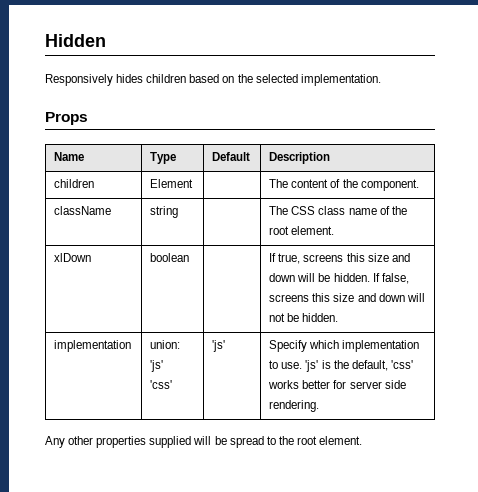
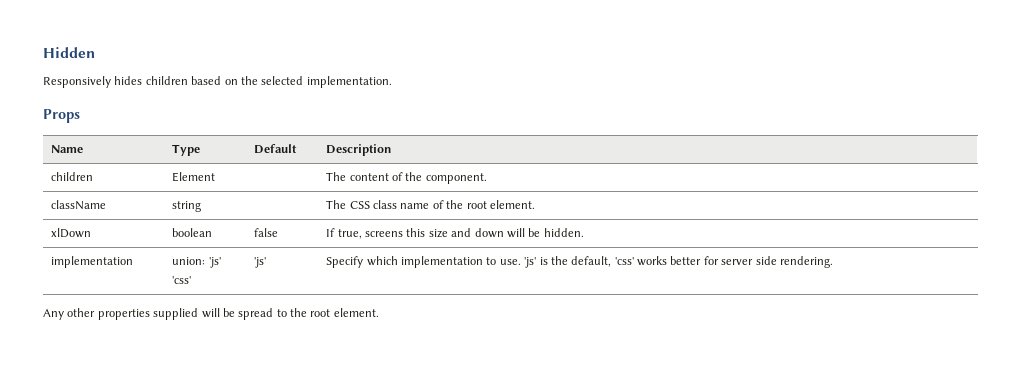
- xlDown | boolean | | If true, screens this size and down will be hidden. If false, screens this size and down will not be hidden.
+ xlDown | boolean | false | If true, screens this size and down will be hidden.

